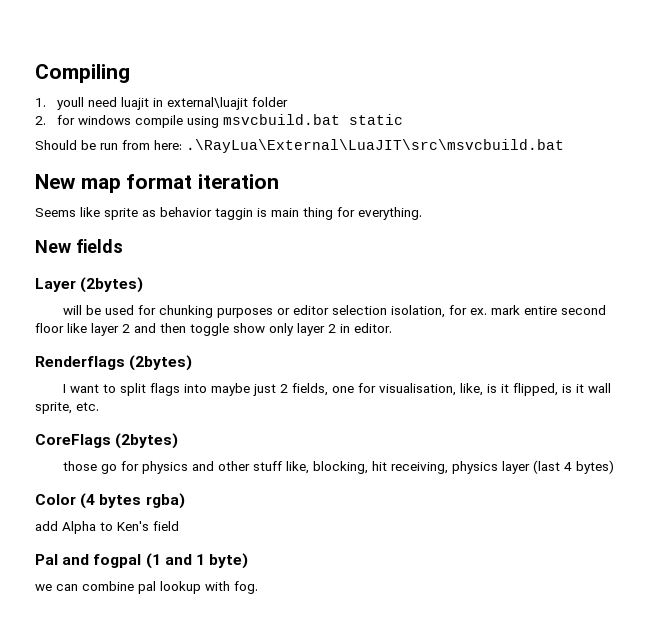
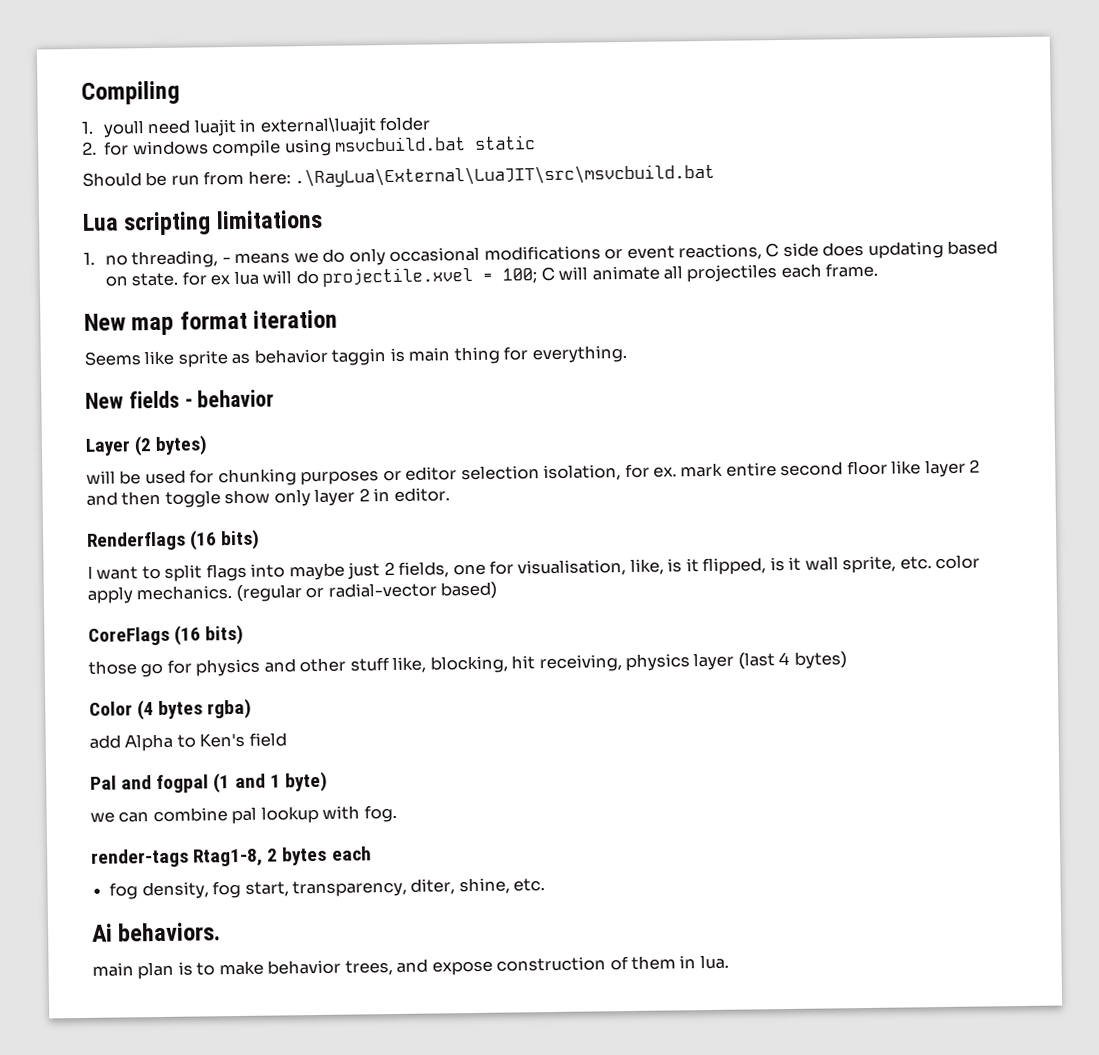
+ Lua scripting limitations
+ 1. no threading, - means we do only occasional modifications or event reactions, C side does updating based on state. for ex lua will do projectile.xvel = 100; C will animate all projectiles each frame.
- New fields
+ New fields - behavior
- Layer (2bytes)
+ Layer (2 bytes)
- Renderflags (2bytes)
+ Renderflags (16 bits)
- I want to split flags into maybe just 2 fields, one for visualisation, like, is it flipped, is it wall sprite, etc.
+ I want to split flags into maybe just 2 fields, one for visualisation, like, is it flipped, is it wall sprite, etc. color apply mechanics. (regular or radial-vector based)
- CoreFlags (2bytes)
+ CoreFlags (16 bits)
+ render-tags Rtag1-8, 2 bytes each
+ fog density, fog start, transparency, diter, shine, etc.
+ Ai behaviors.
+ main plan is to make behavior trees, and expose construction of them in lua.

